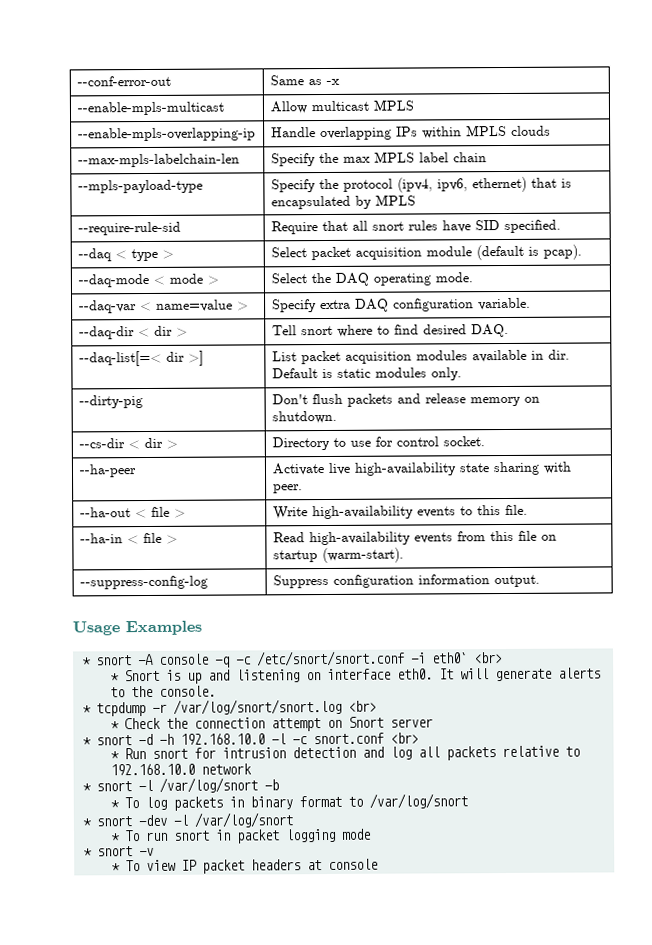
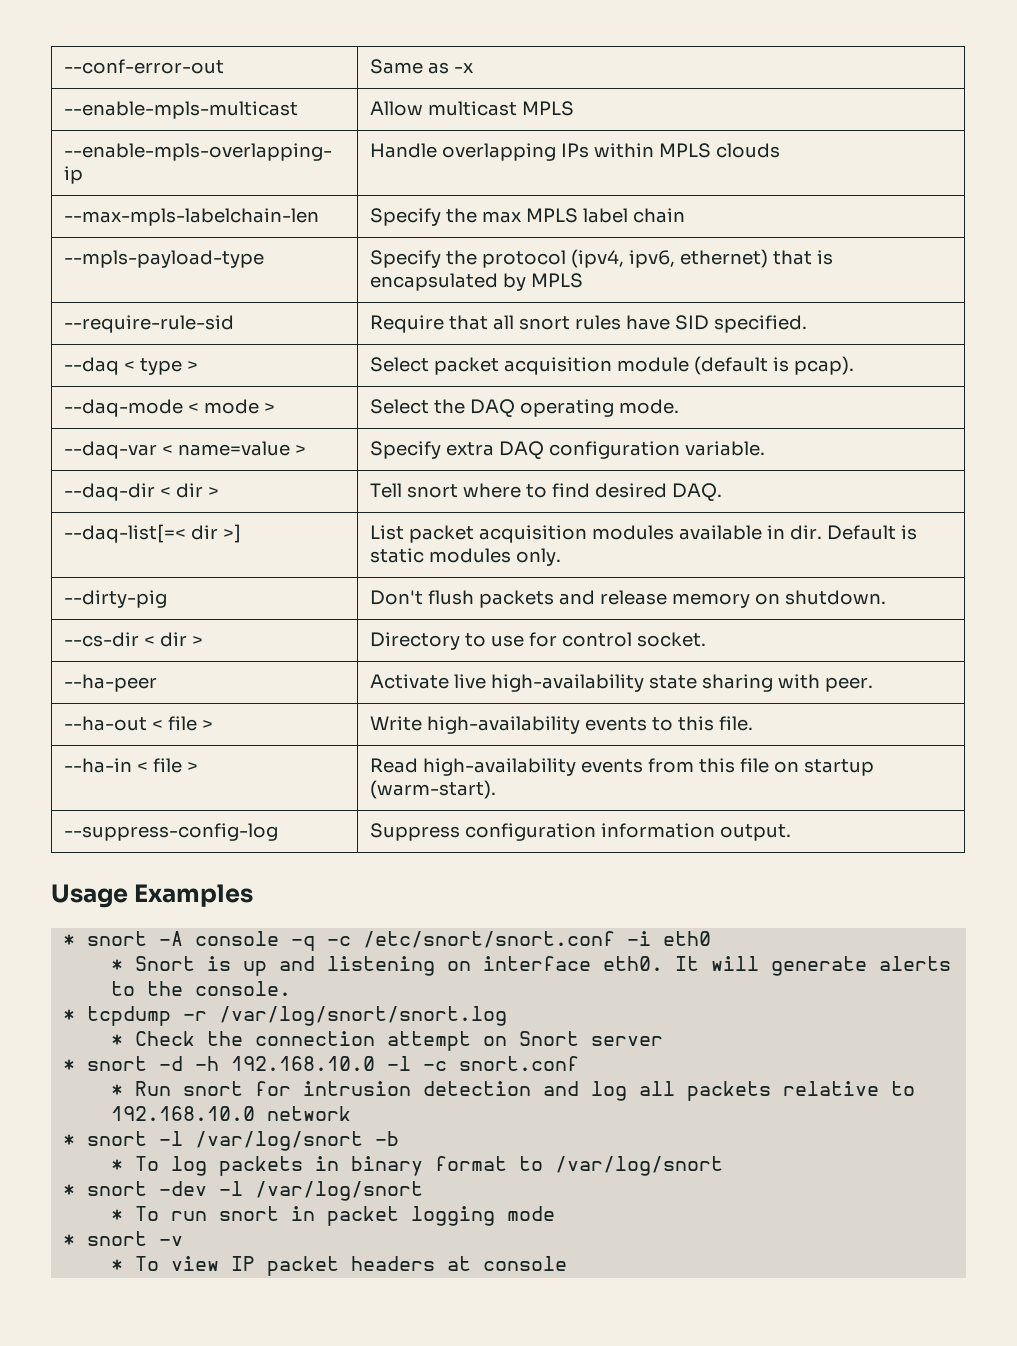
- * snort -A console -q -c /etc/snort/snort.conf -i eth0` <br>
+ * snort -A console -q -c /etc/snort/snort.conf -i eth0
- * tcpdump -r /var/log/snort/snort.log <br>
+ * tcpdump -r /var/log/snort/snort.log
- * snort -d -h 192.168.10.0 -l -c snort.conf <br>
+ * snort -d -h 192.168.10.0 -l -c snort.conf

